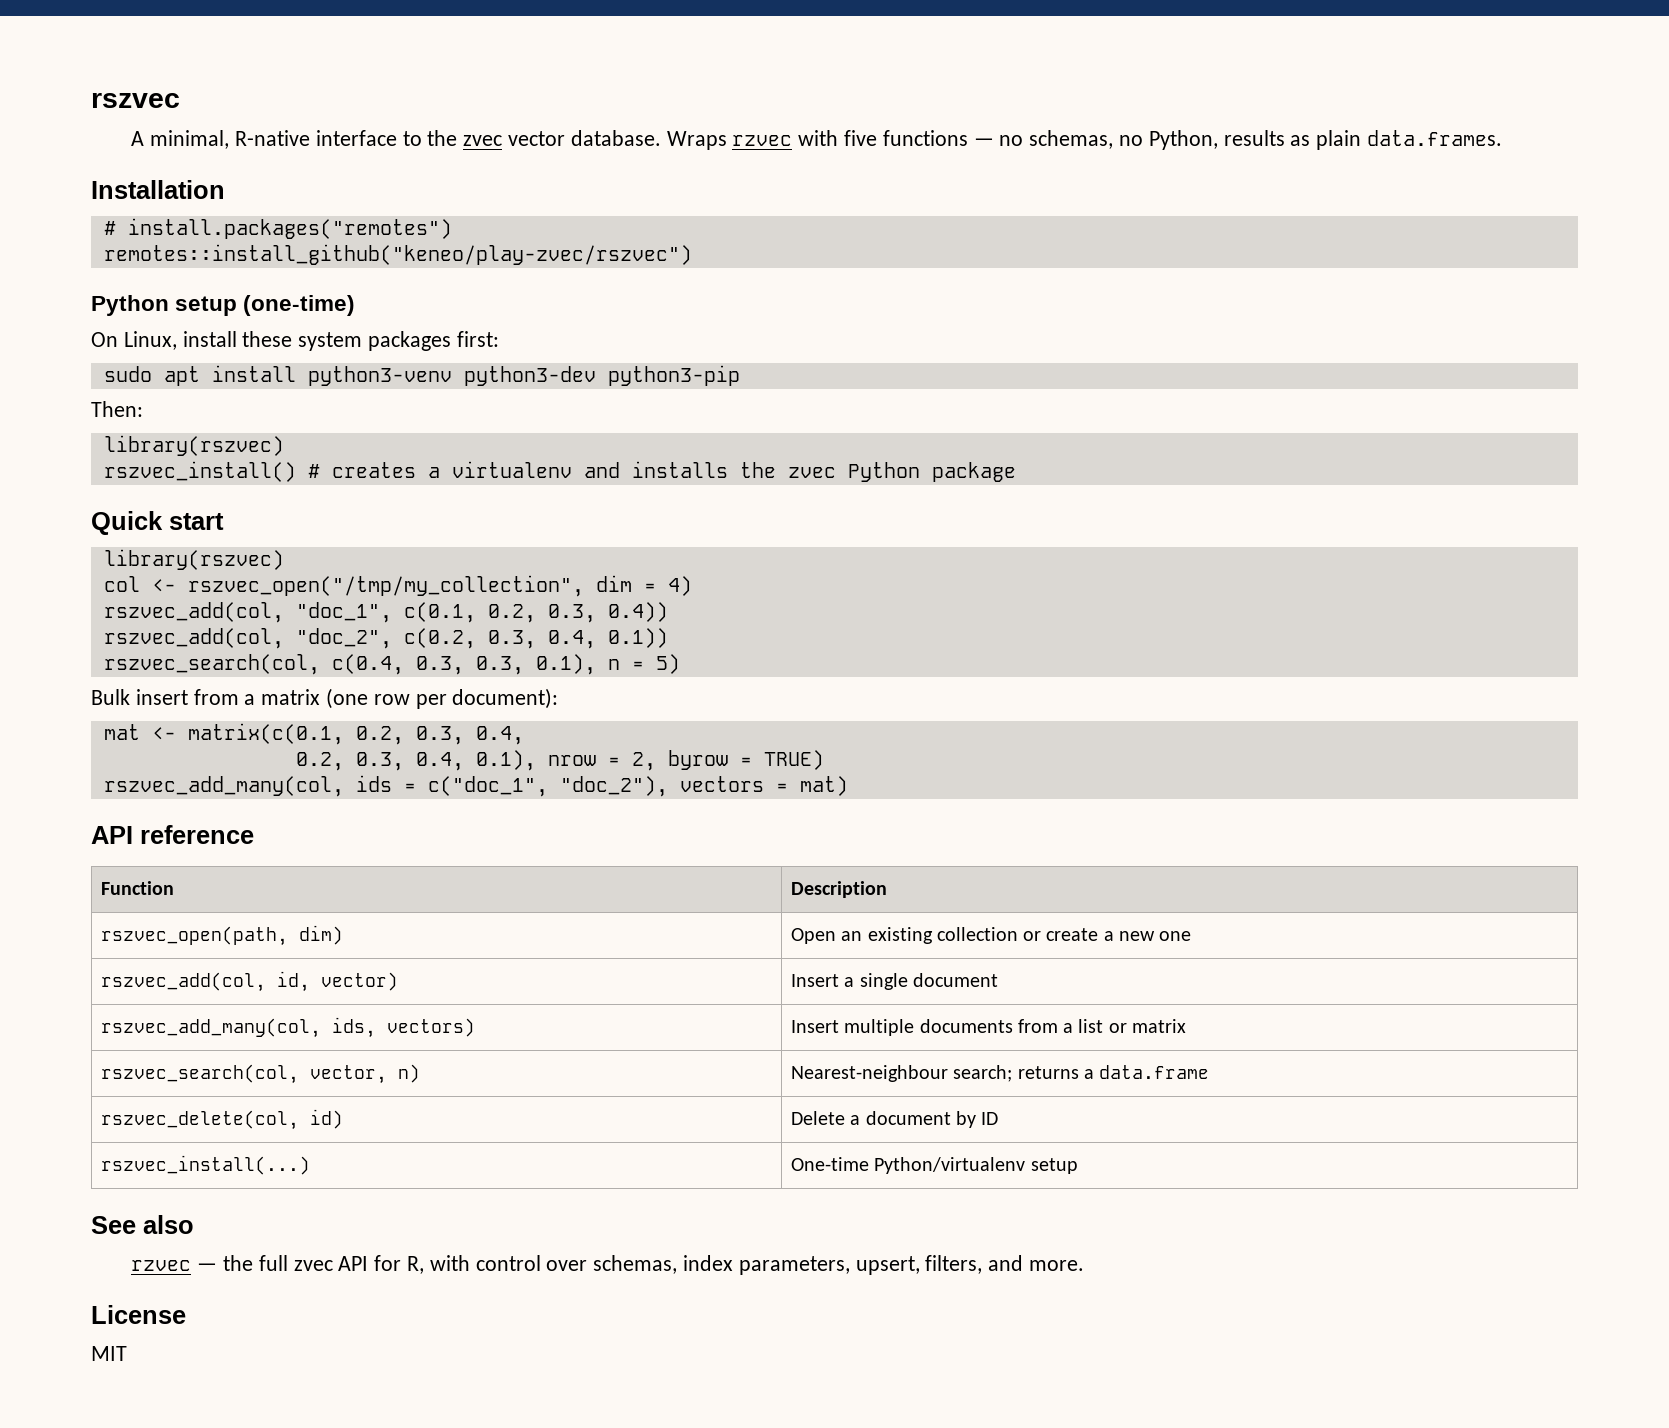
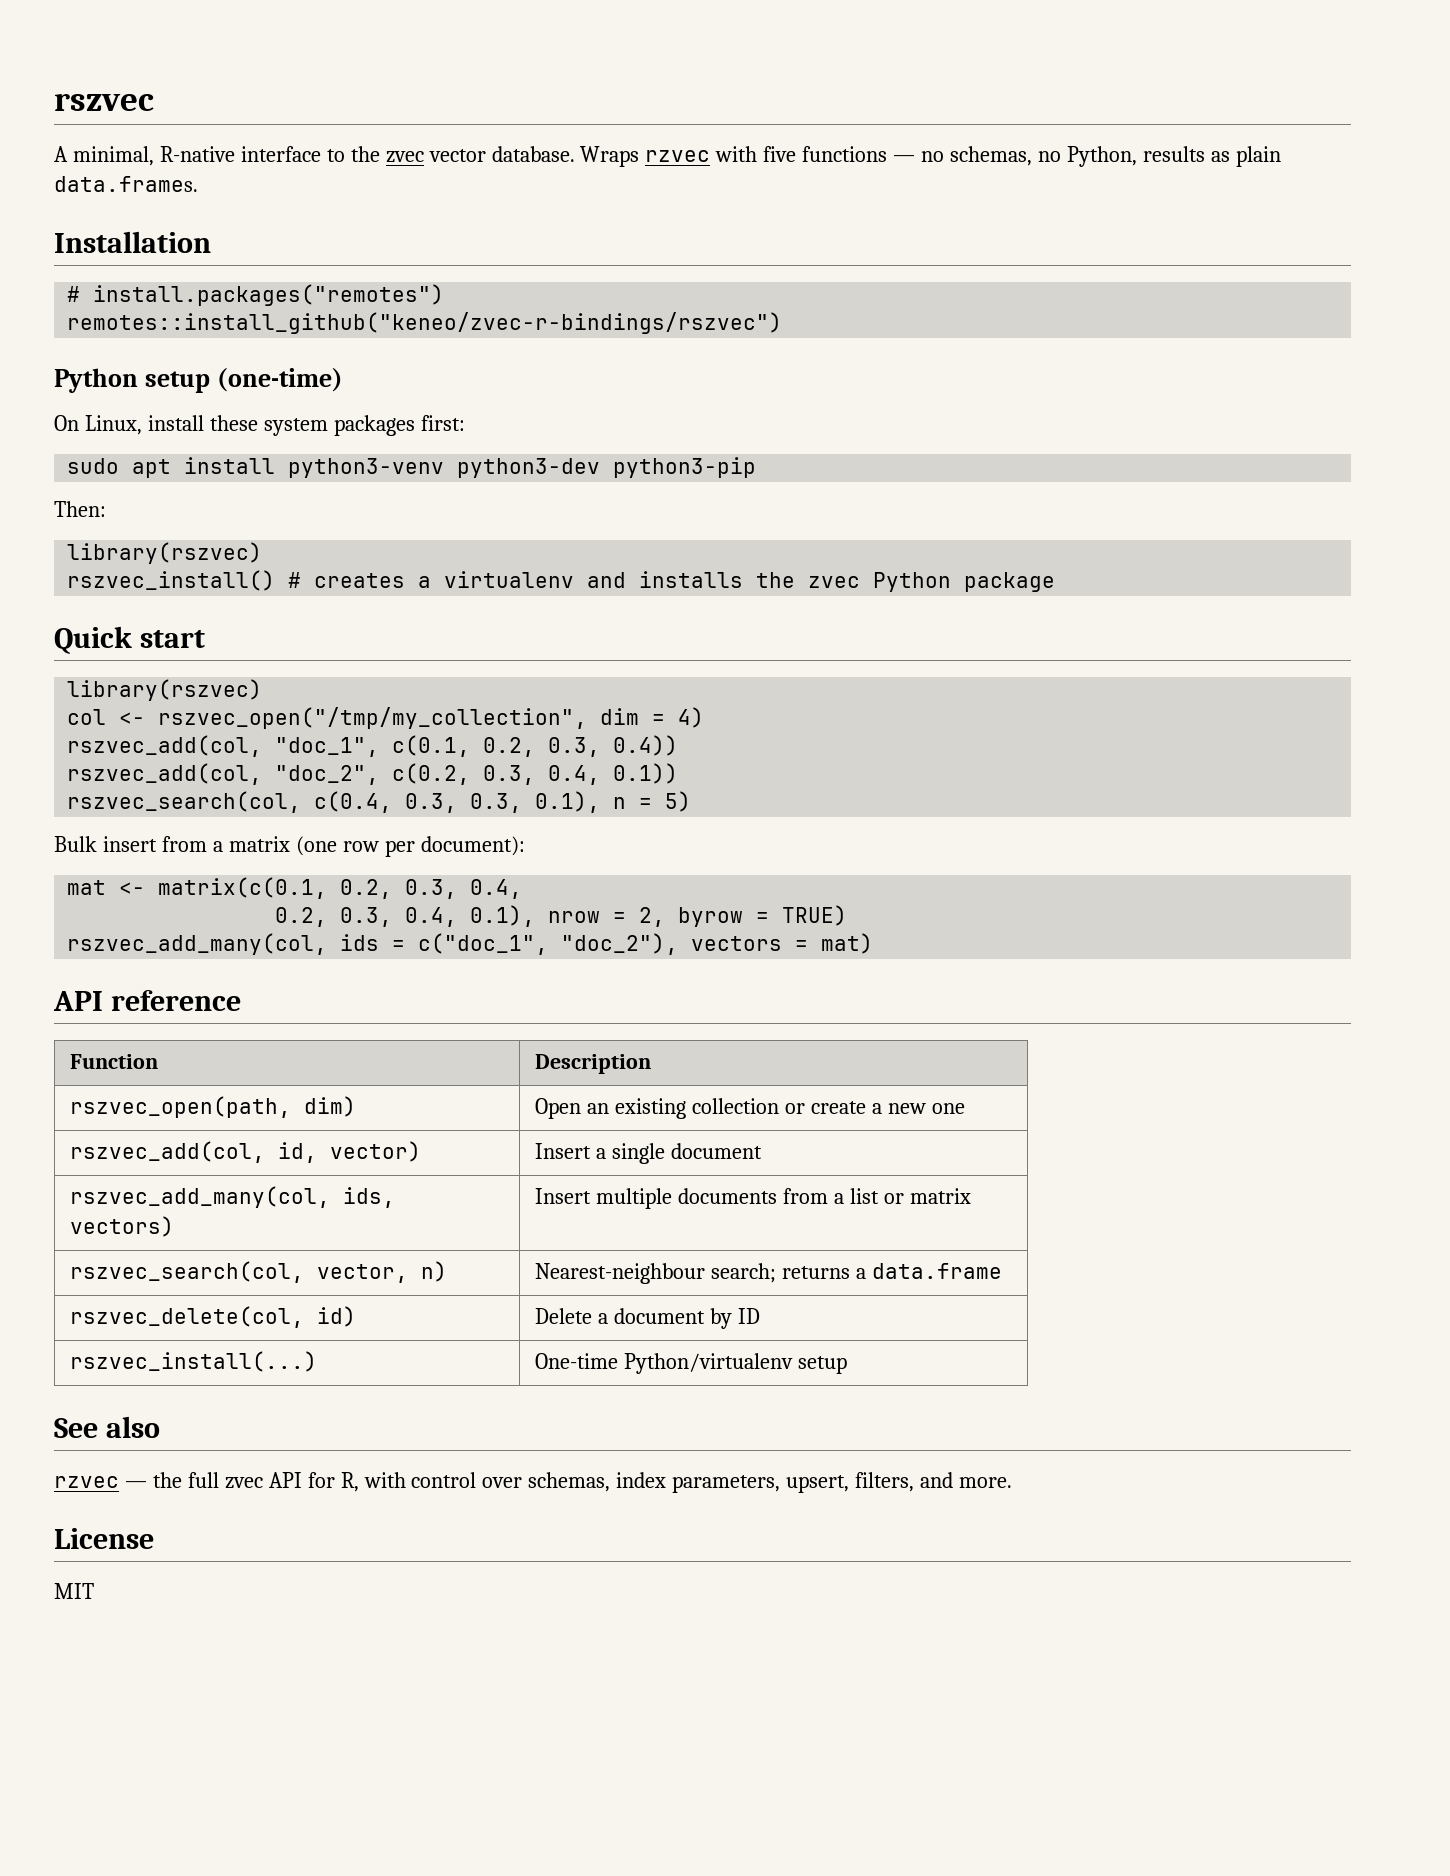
- remotes::install_github("keneo/play-zvec/rszvec")
+ remotes::install_github("keneo/zvec-r-bindings/rszvec")

